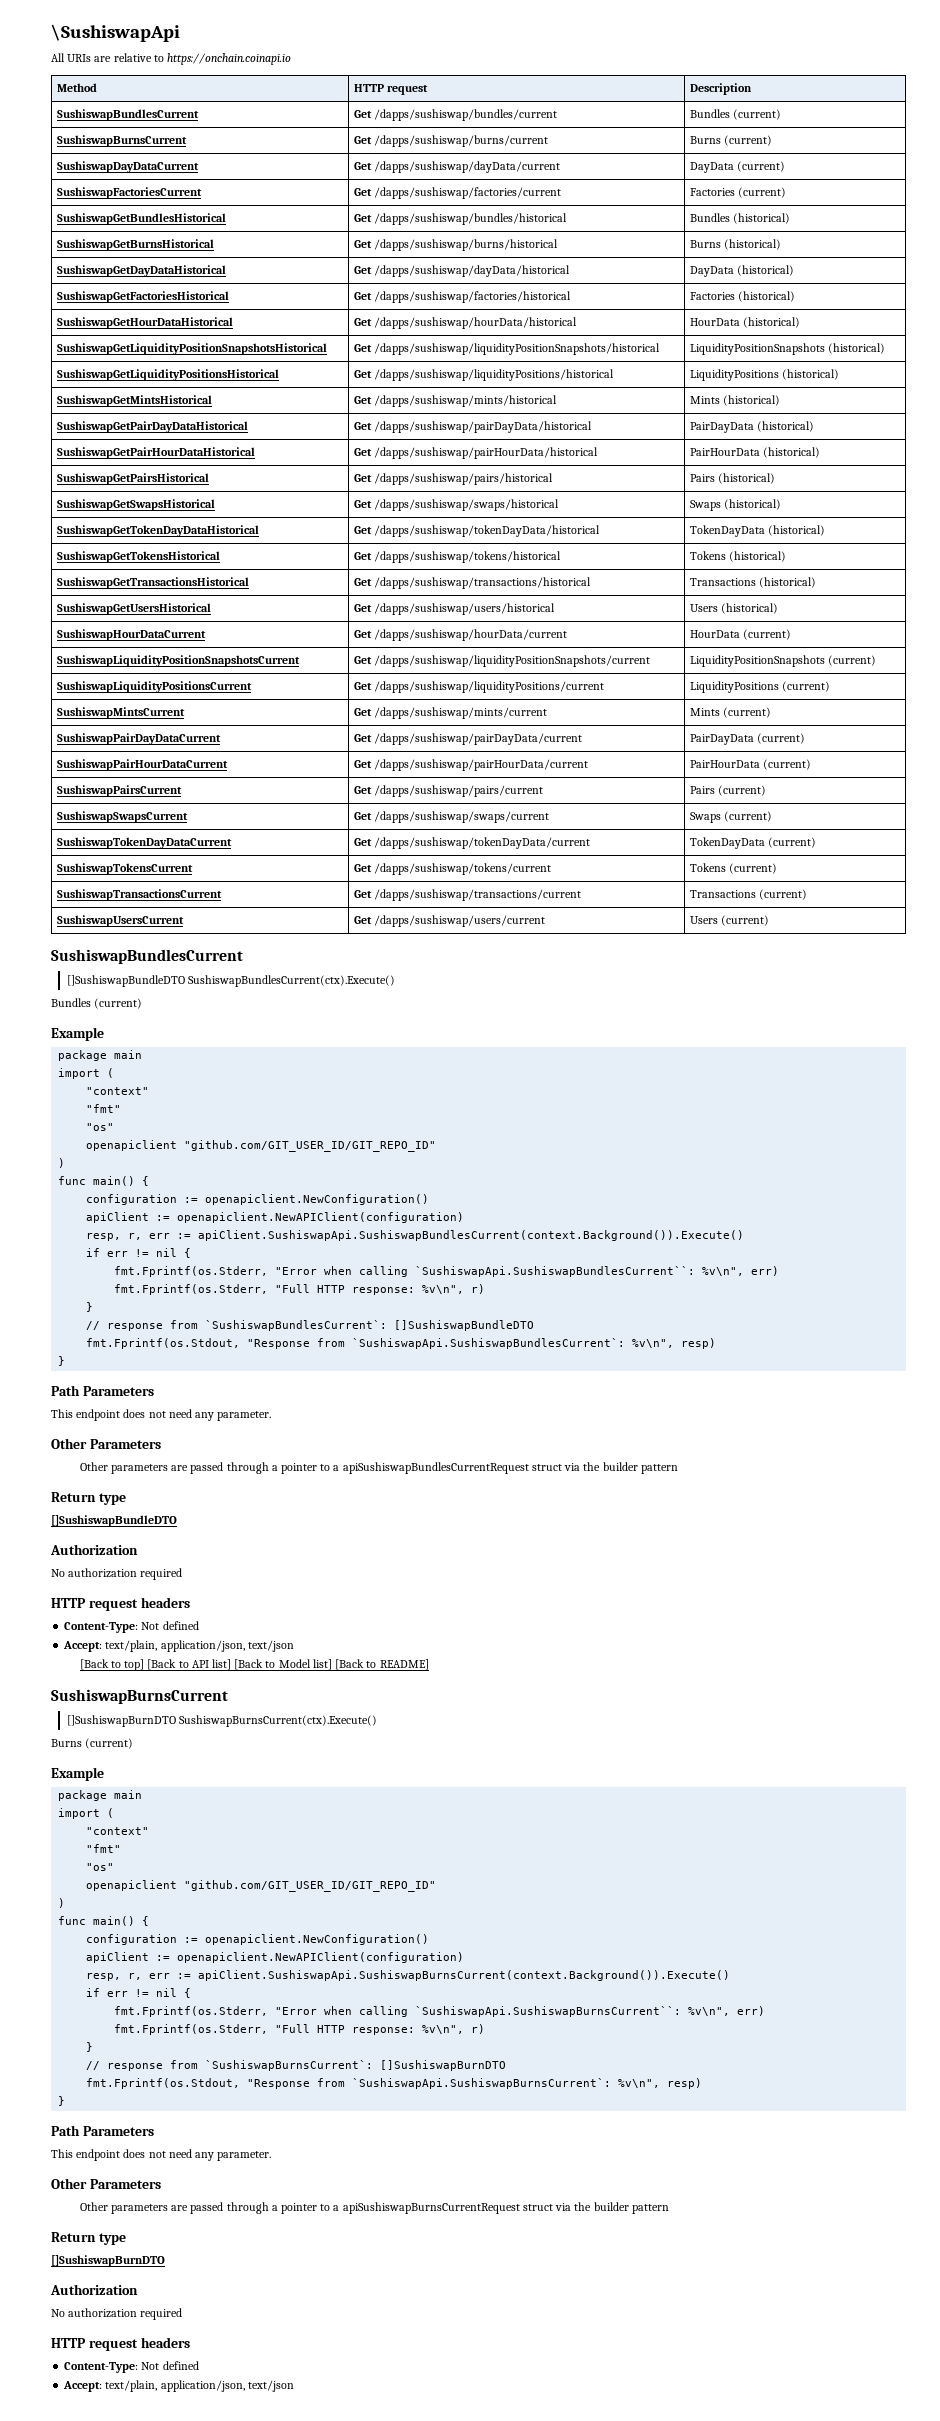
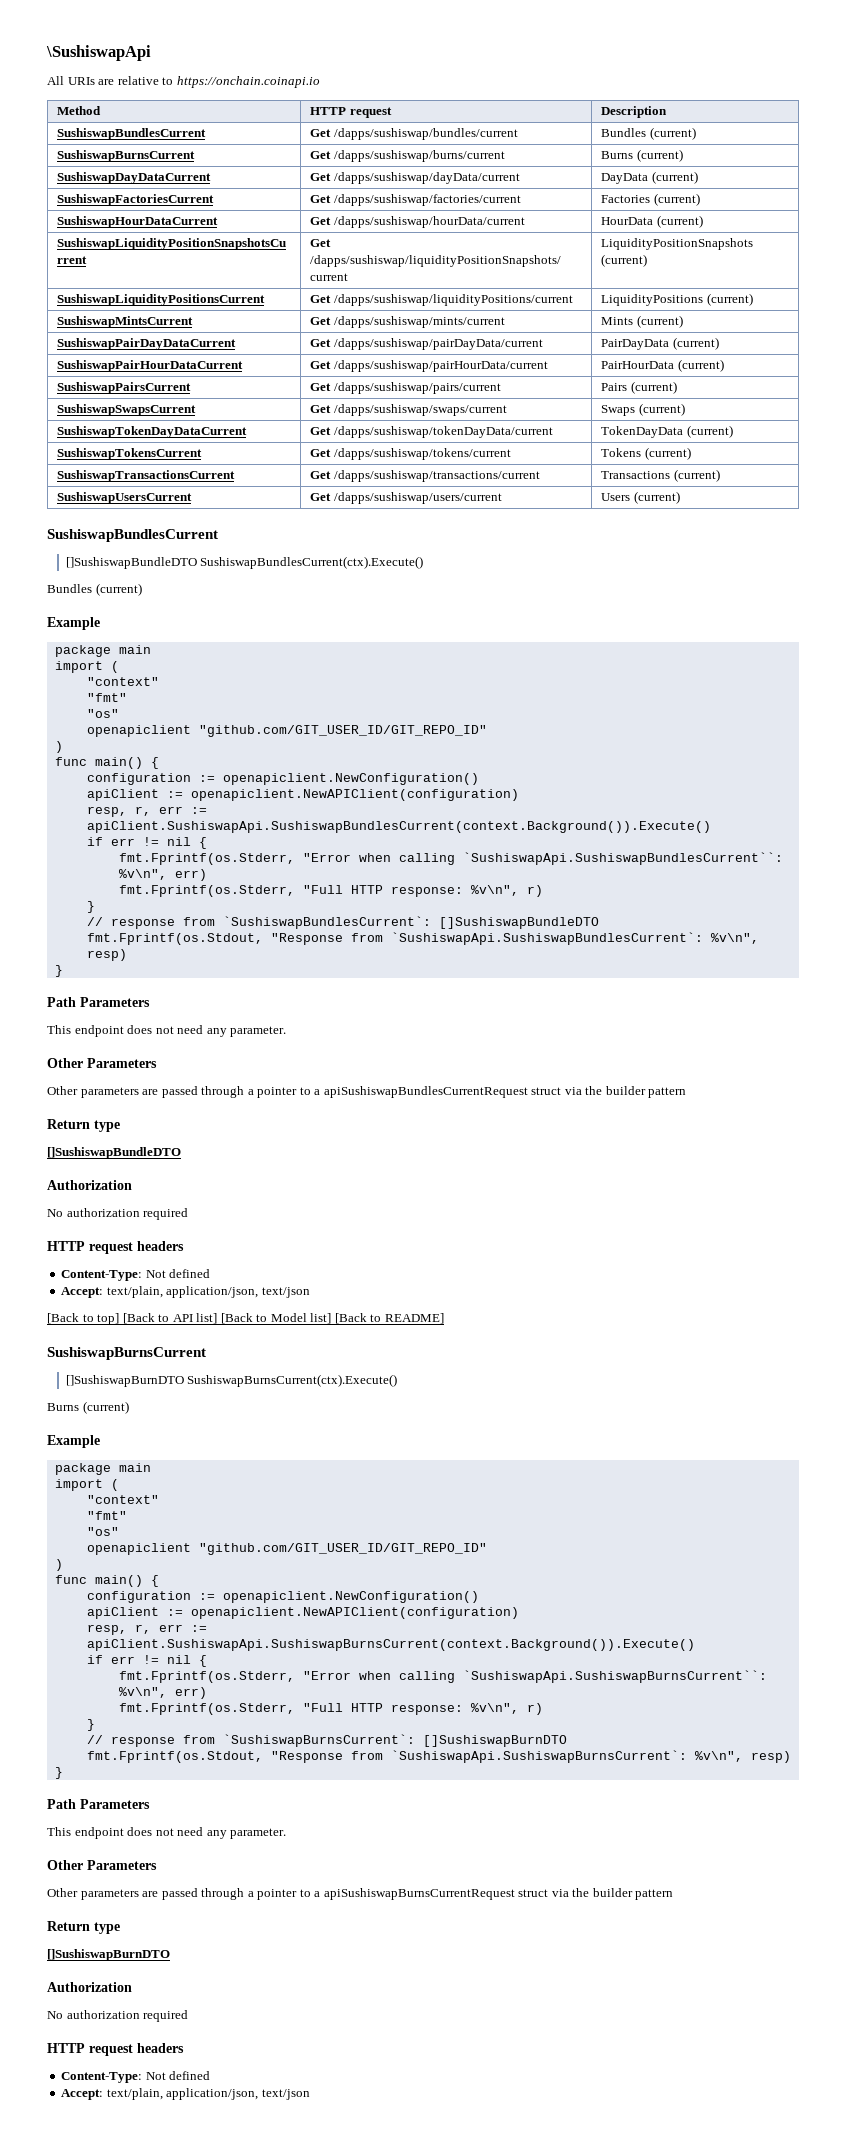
- SushiswapGetBundlesHistorical | Get /dapps/sushiswap/bundles/historical | Bundles (historical)
- SushiswapGetBurnsHistorical | Get /dapps/sushiswap/burns/historical | Burns (historical)
- SushiswapGetDayDataHistorical | Get /dapps/sushiswap/dayData/historical | DayData (historical)
- SushiswapGetFactoriesHistorical | Get /dapps/sushiswap/factories/historical | Factories (historical)
- SushiswapGetHourDataHistorical | Get /dapps/sushiswap/hourData/historical | HourData (historical)
- SushiswapGetLiquidityPositionSnapshotsHistorical | Get /dapps/sushiswap/liquidityPositionSnapshots/historical | LiquidityPositionSnapshots (historical)
- SushiswapGetLiquidityPositionsHistorical | Get /dapps/sushiswap/liquidityPositions/historical | LiquidityPositions (historical)
- SushiswapGetMintsHistorical | Get /dapps/sushiswap/mints/historical | Mints (historical)
- SushiswapGetPairDayDataHistorical | Get /dapps/sushiswap/pairDayData/historical | PairDayData (historical)
- SushiswapGetPairHourDataHistorical | Get /dapps/sushiswap/pairHourData/historical | PairHourData (historical)
- SushiswapGetPairsHistorical | Get /dapps/sushiswap/pairs/historical | Pairs (historical)
- SushiswapGetSwapsHistorical | Get /dapps/sushiswap/swaps/historical | Swaps (historical)
- SushiswapGetTokenDayDataHistorical | Get /dapps/sushiswap/tokenDayData/historical | TokenDayData (historical)
- SushiswapGetTokensHistorical | Get /dapps/sushiswap/tokens/historical | Tokens (historical)
- SushiswapGetTransactionsHistorical | Get /dapps/sushiswap/transactions/historical | Transactions (historical)
- SushiswapGetUsersHistorical | Get /dapps/sushiswap/users/historical | Users (historical)

